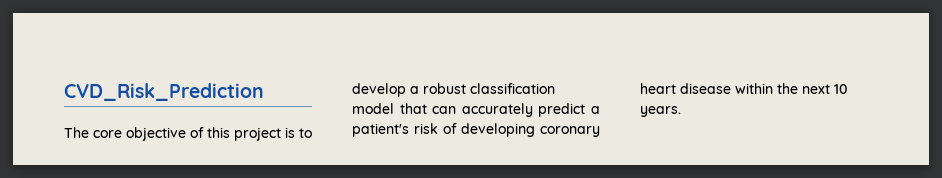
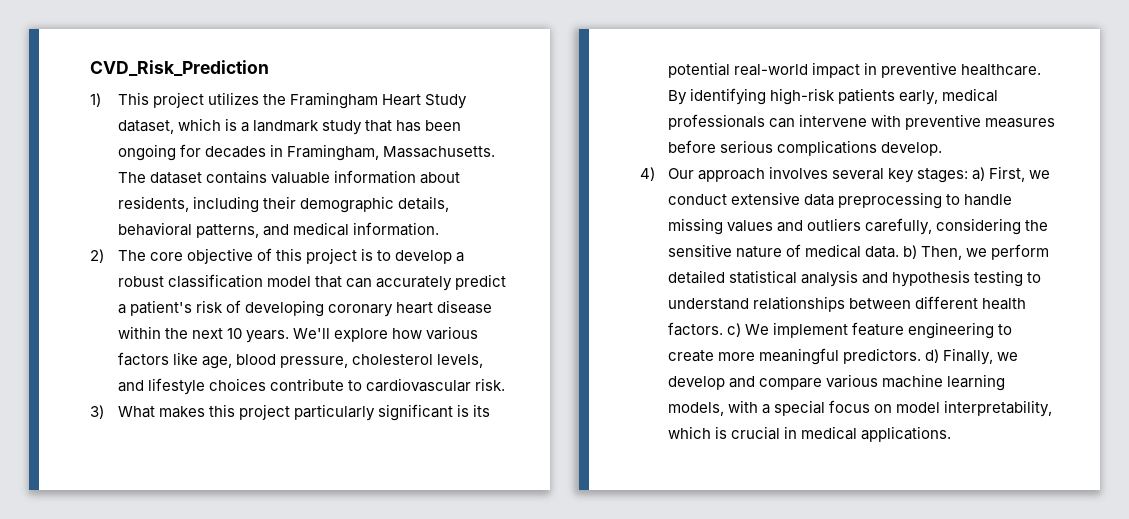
- The core objective of this project is to develop a robust classification model that can accurately predict a patient's risk of developing coronary heart disease within the next 10 years.
+ 1) This project utilizes the Framingham Heart Study dataset, which is a landmark study that has been ongoing for decades in Framingham, Massachusetts. The dataset contains valuable information about residents, including their demographic details, behavioral patterns, and medical information.
+ 2) The core objective of this project is to develop a robust classification model that can accurately predict a patient's risk of developing coronary heart disease within the next 10 years.
+ We'll explore how various factors like age, blood pressure, cholesterol levels, and lifestyle choices contribute to cardiovascular risk.
+ 3) What makes this project particularly significant is its potential real-world impact in preventive healthcare. By identifying high-risk patients early, medical professionals can intervene with preventive measures before serious complications develop.
+ 4) Our approach involves several key stages: a) First, we conduct extensive data preprocessing to handle missing values and outliers carefully, considering the sensitive nature of medical data. b) Then, we perform detailed statistical analysis and hypothesis testing to understand relationships between different health factors. c) We implement feature engineering to create more meaningful predictors. d) Finally, we develop and compare various machine learning models, with a special focus on model interpretability, which is crucial in medical applications.

